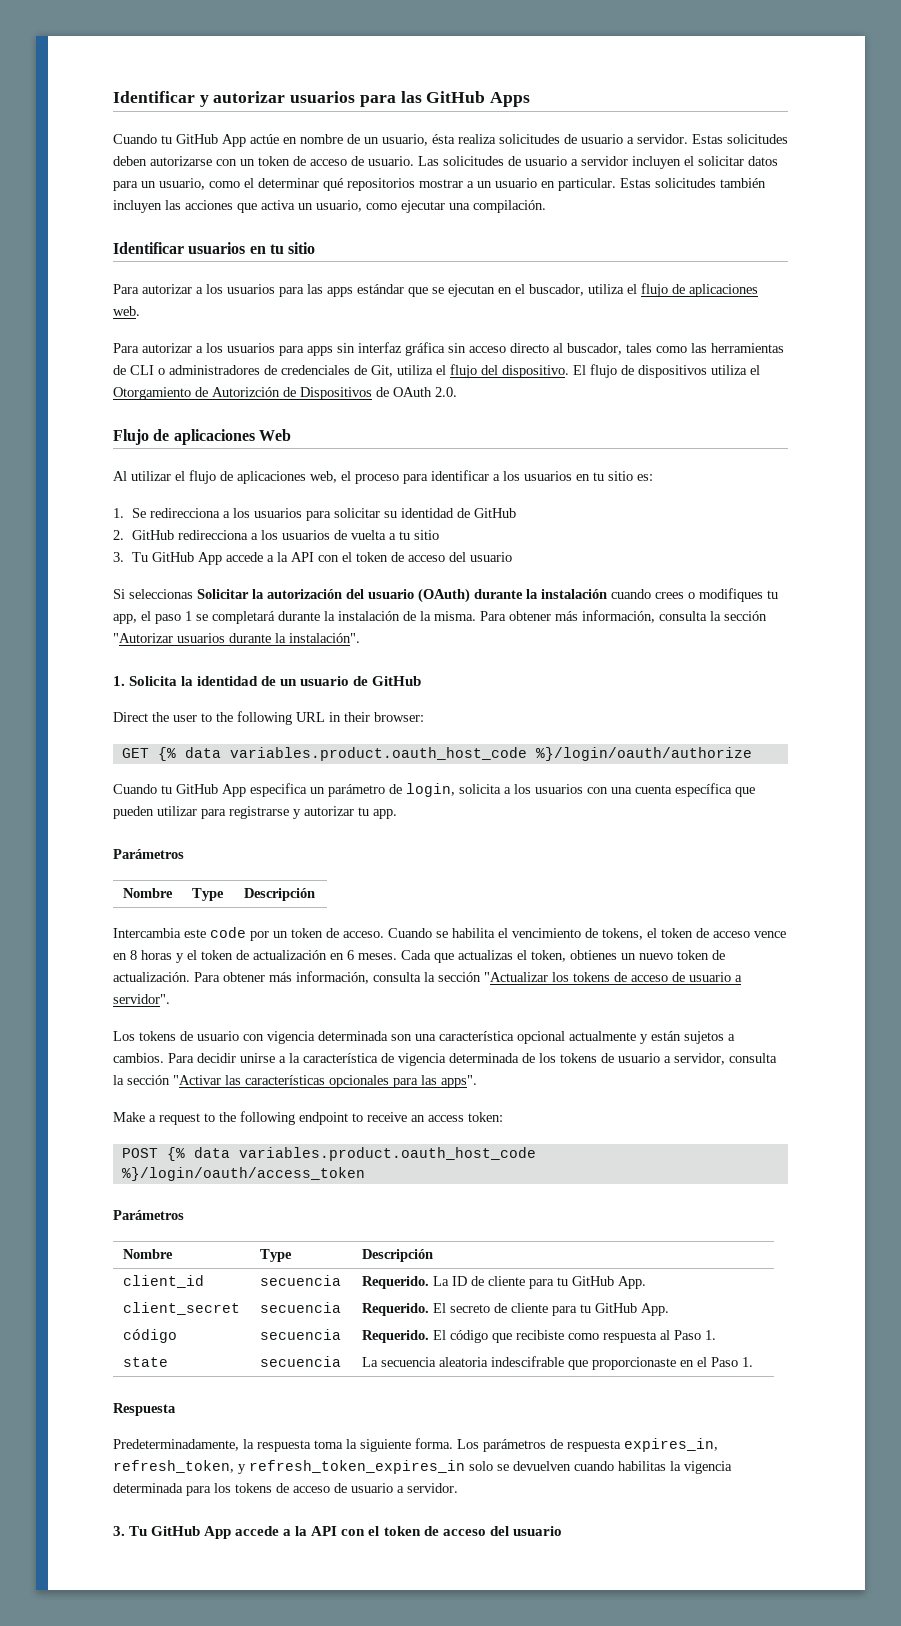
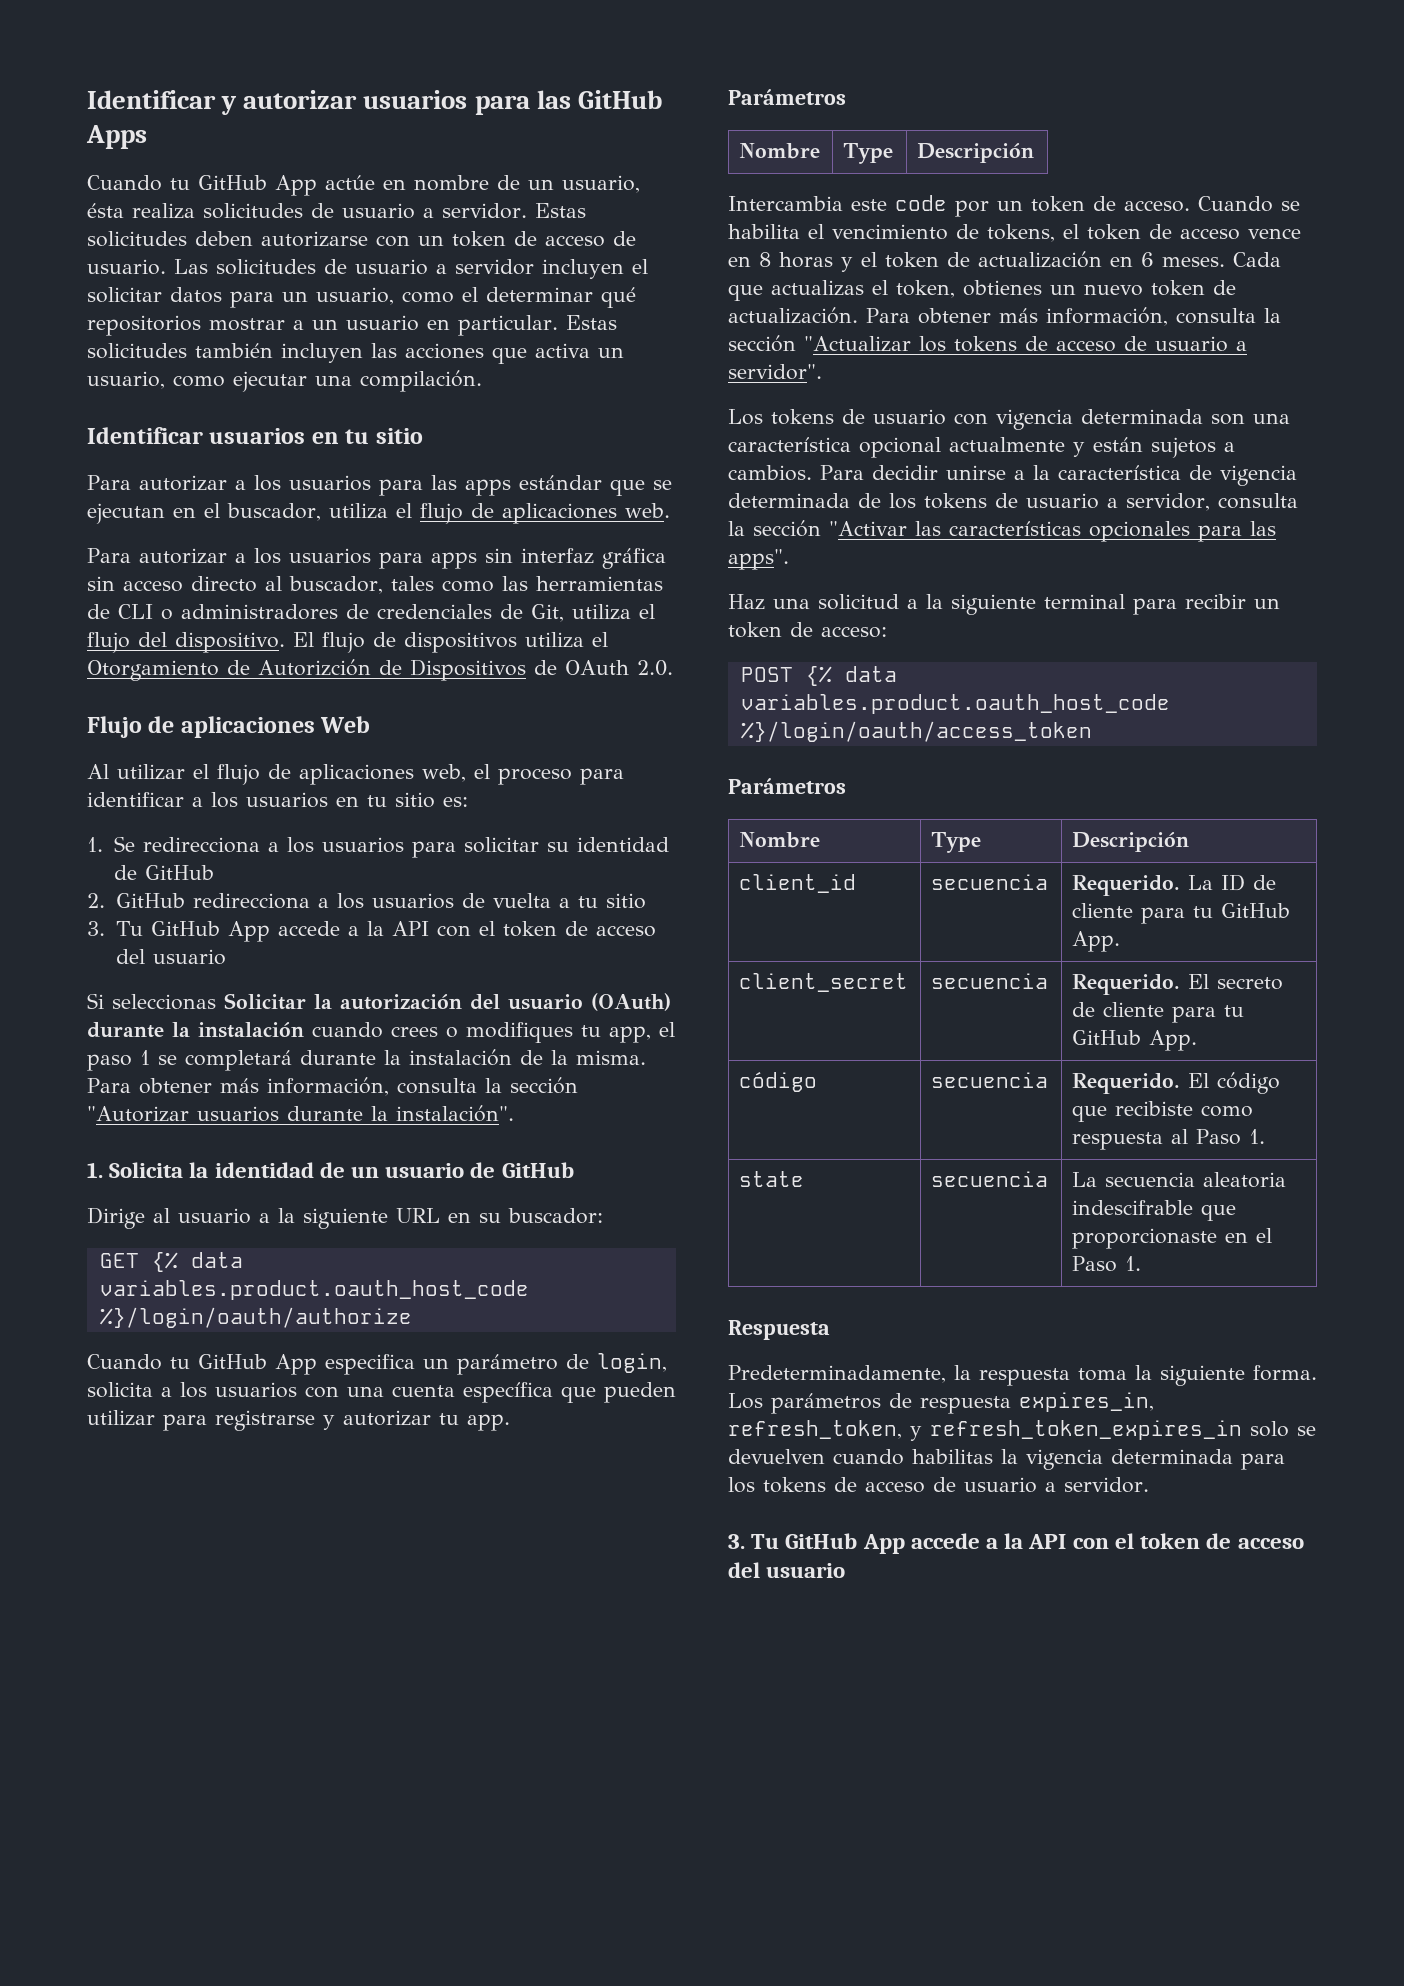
- Direct the user to the following URL in their browser:
+ Dirige al usuario a la siguiente URL en su buscador:
- Make a request to the following endpoint to receive an access token:
+ Haz una solicitud a la siguiente terminal para recibir un token de acceso:

